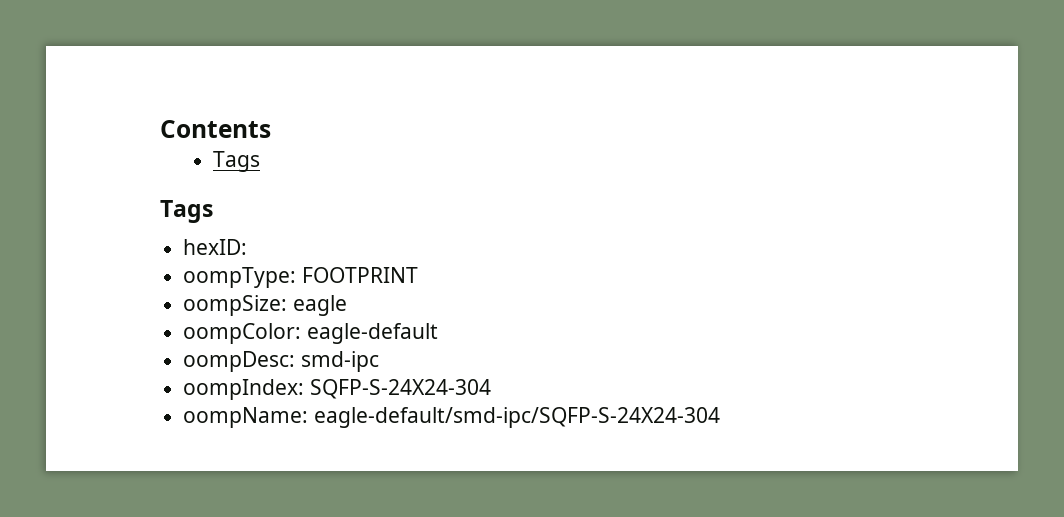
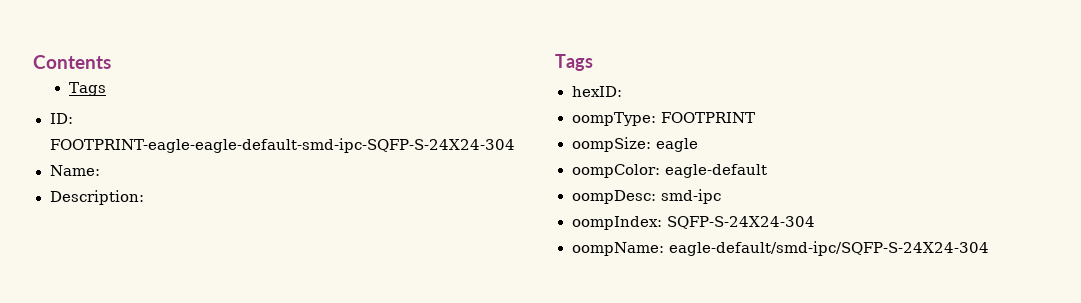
+ ID: FOOTPRINT-eagle-eagle-default-smd-ipc-SQFP-S-24X24-304
+ Name:
+ Description:

